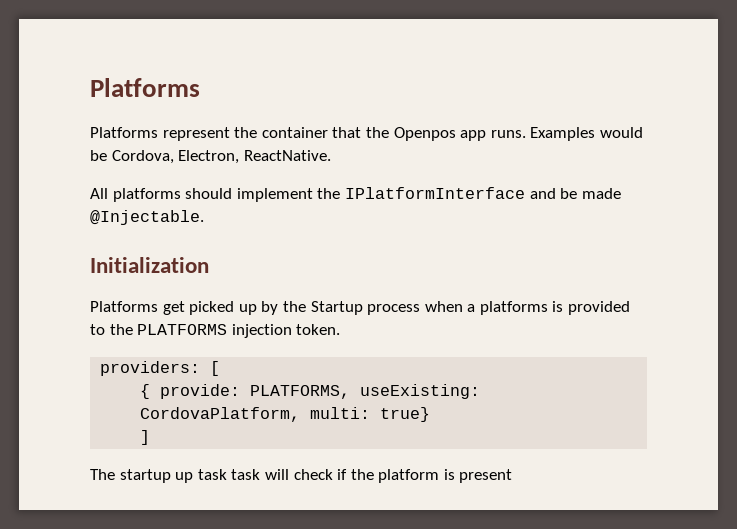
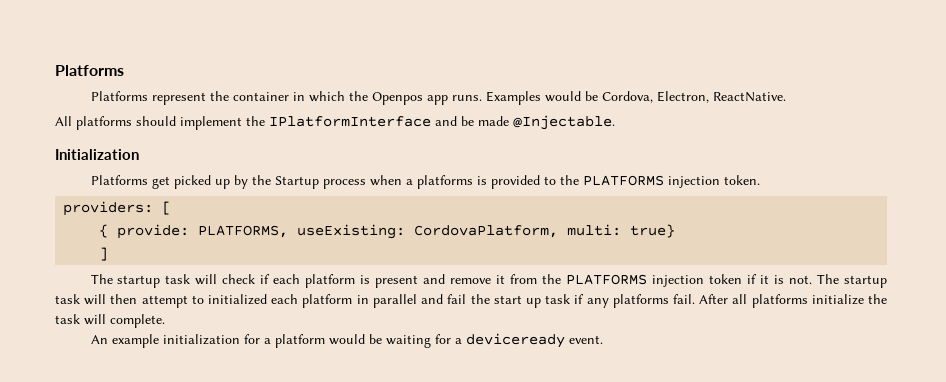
- Platforms represent the container that the Openpos app runs.
+ Platforms represent the container in which the Openpos app runs.
- The startup up task task will check if the platform is present
+ The startup task will check if each platform is present and remove it from the PLATFORMS injection token if it is not. The startup task will then attempt to initialized each platform in parallel and fail the start up task if any platforms fail. After all platforms initialize the task will complete.
+ An example initialization for a platform would be waiting for a deviceready event.

